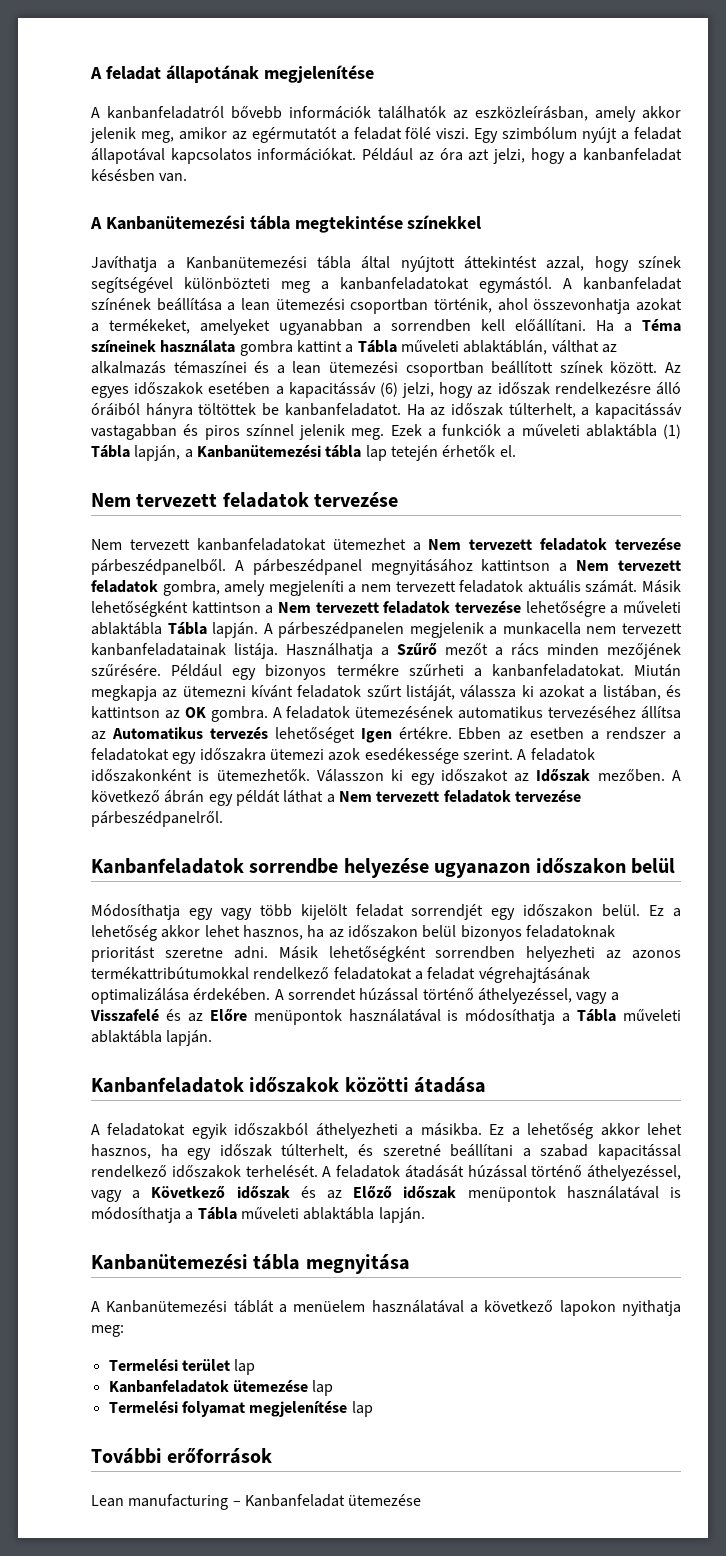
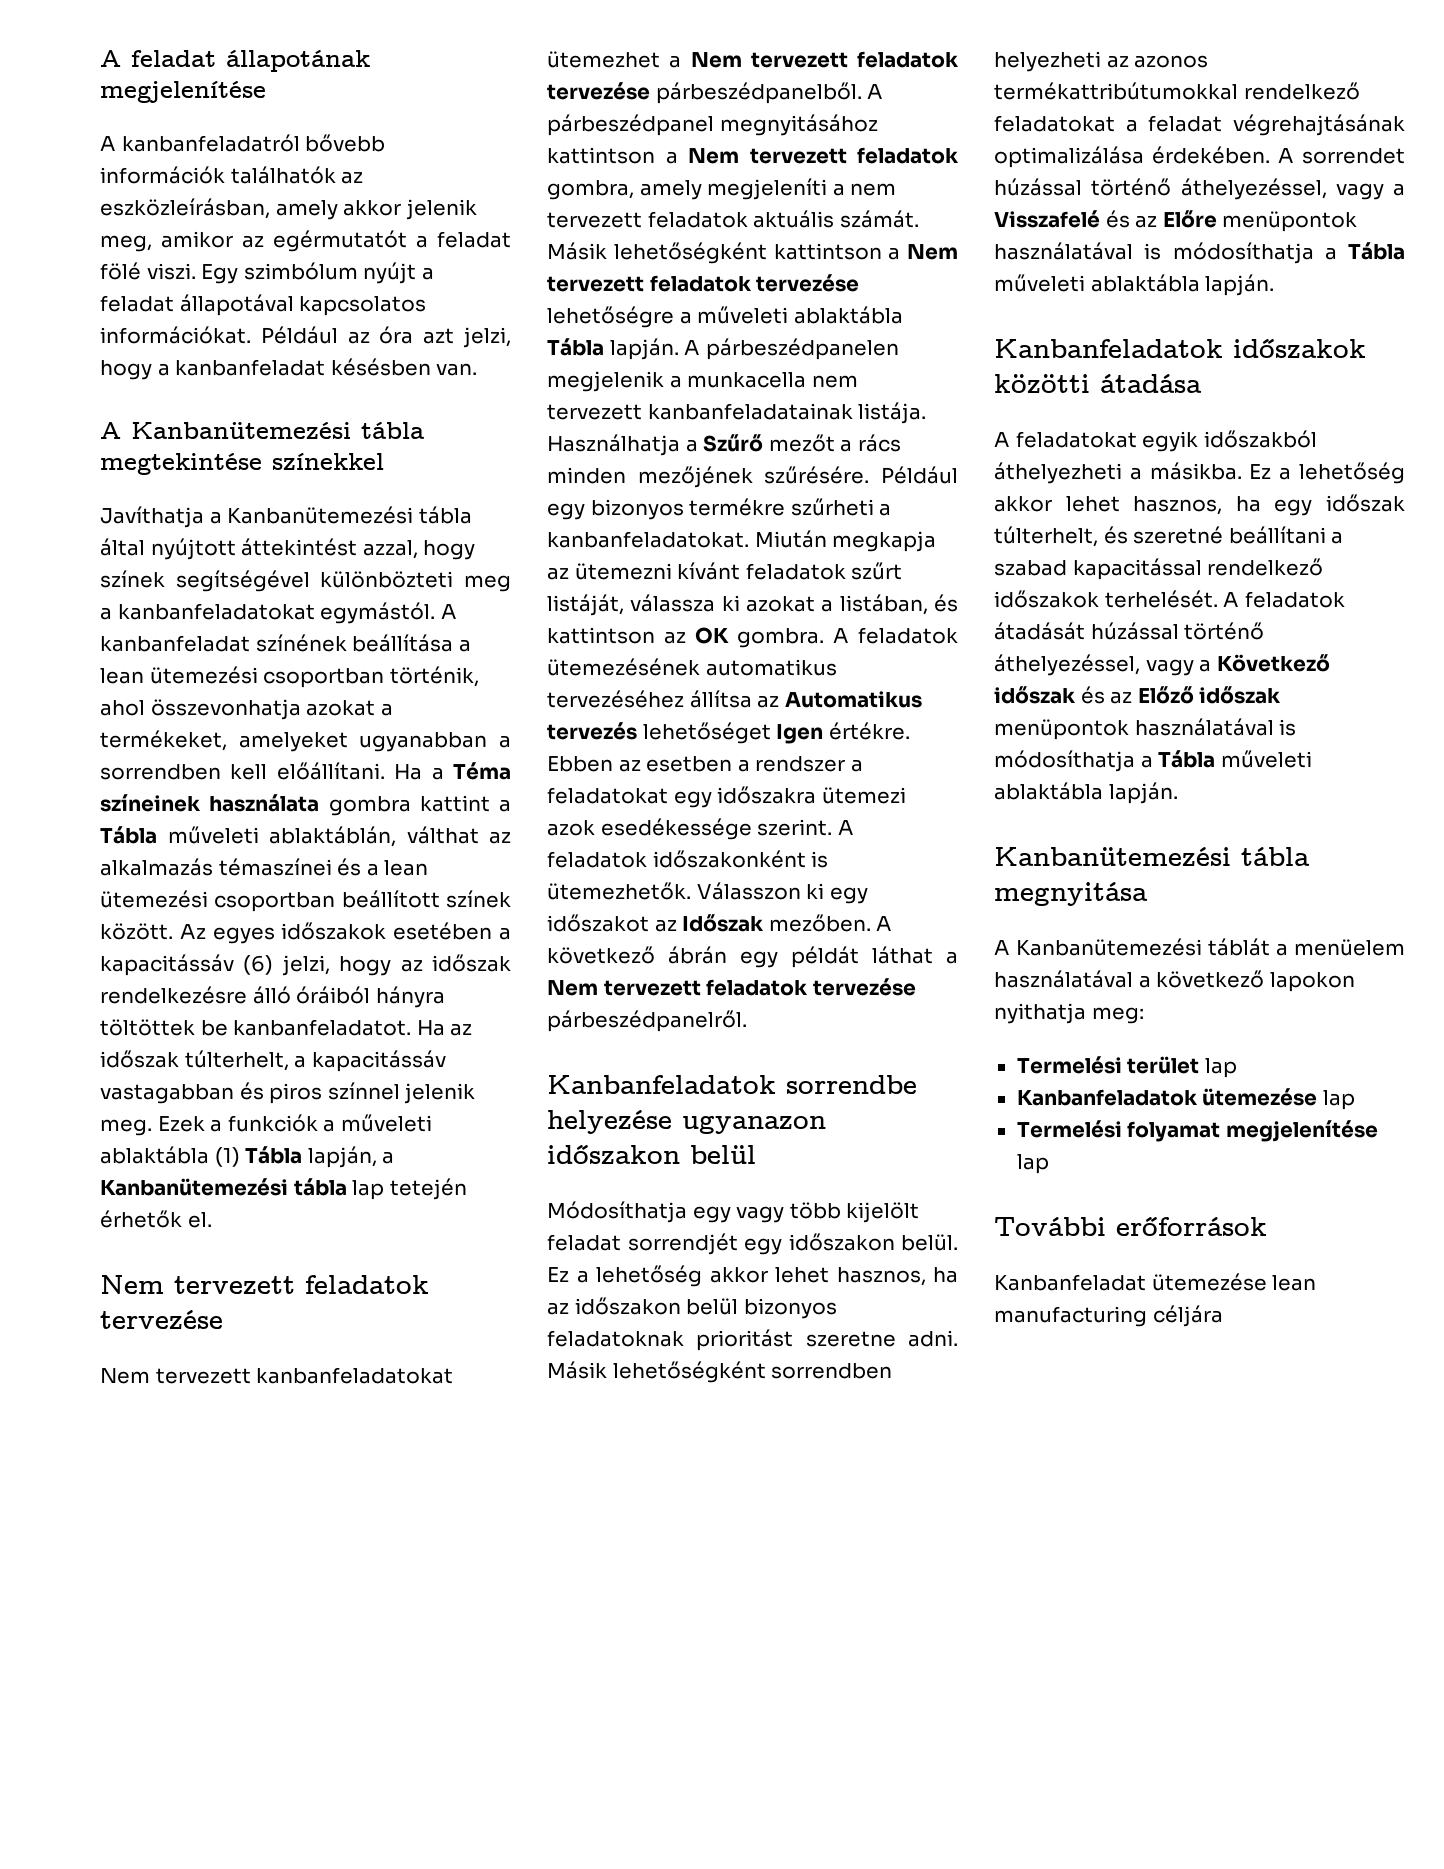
- Lean manufacturing – Kanbanfeladat ütemezése
+ Kanbanfeladat ütemezése lean manufacturing céljára

